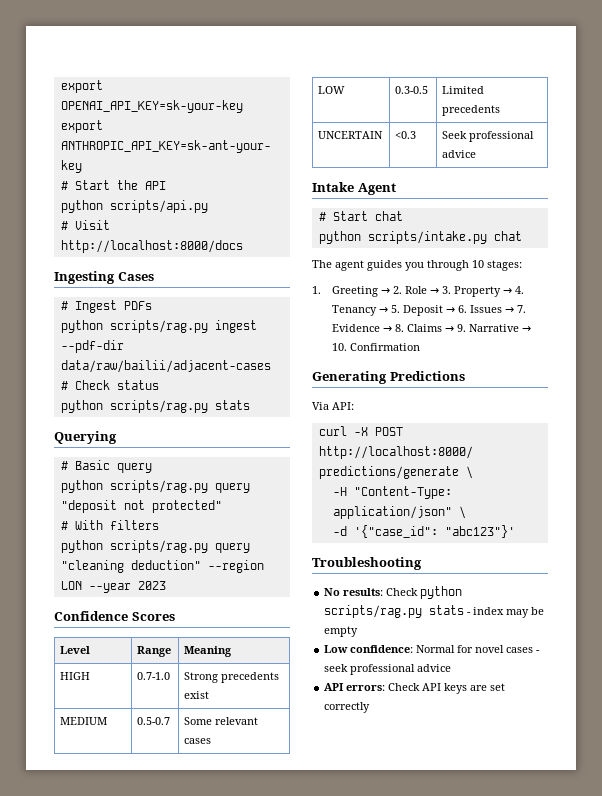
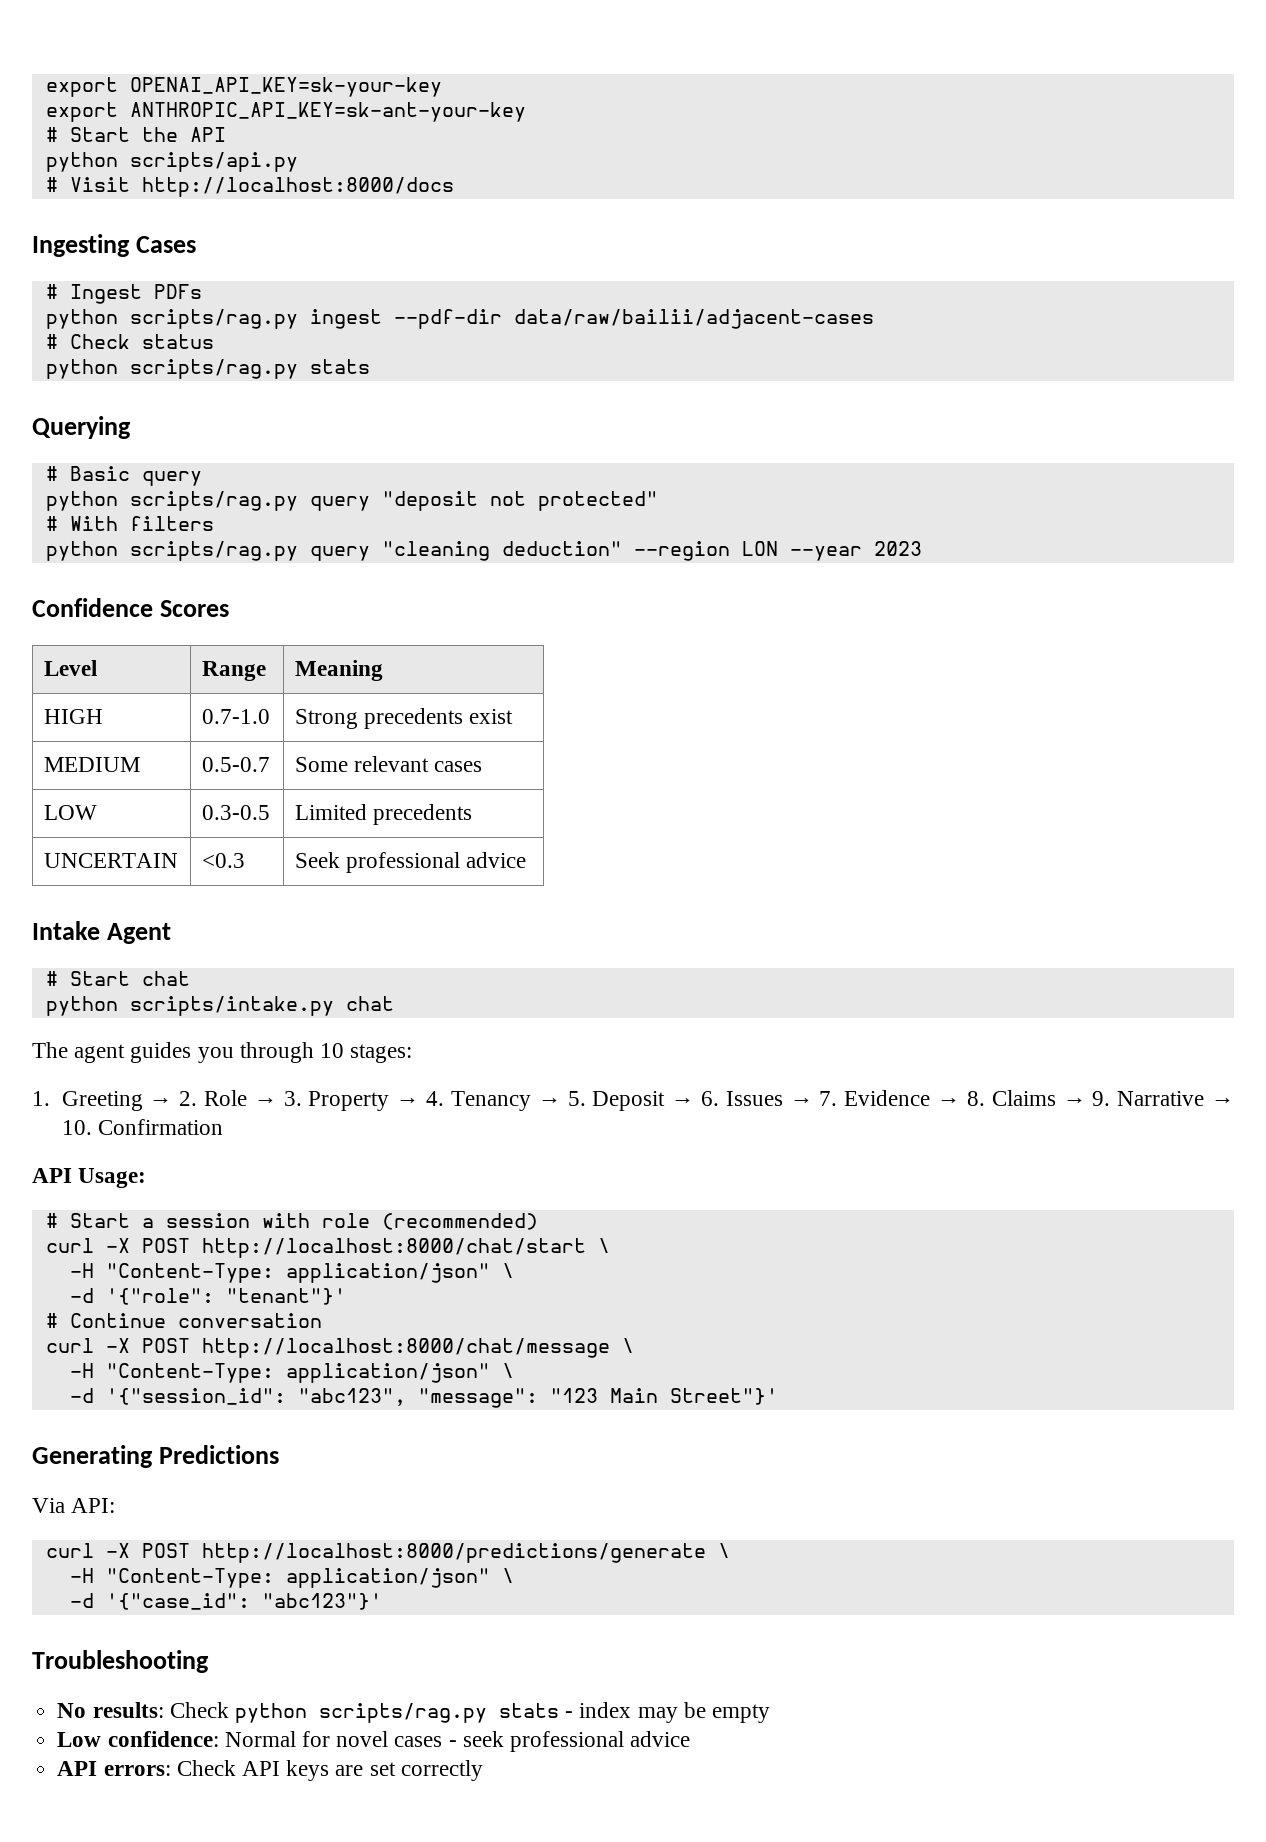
+ API Usage:
+ # Start a session with role (recommended)
+ curl -X POST http://localhost:8000/chat/start \
+ -H "Content-Type: application/json" \
+ -d '{"role": "tenant"}'
+ # Continue conversation
+ curl -X POST http://localhost:8000/chat/message \
+ -H "Content-Type: application/json" \
+ -d '{"session_id": "abc123", "message": "123 Main Street"}'

